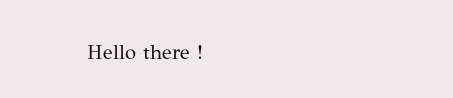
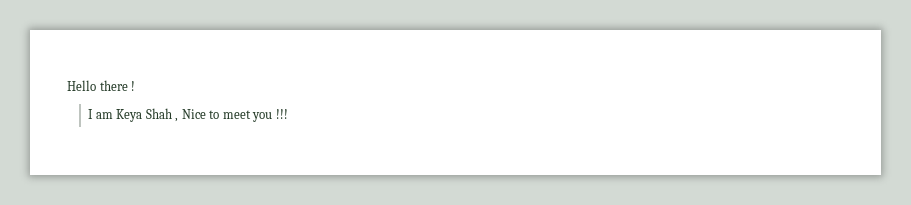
+ I am Keya Shah , Nice to meet you !!!

